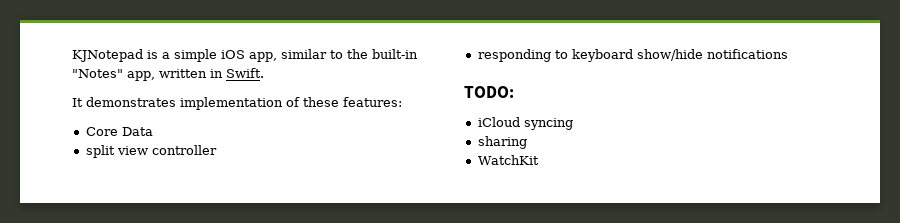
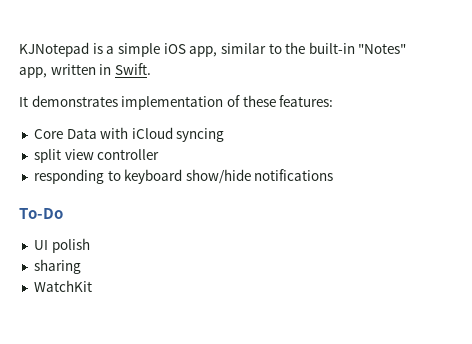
- Core Data
+ Core Data with iCloud syncing
- TODO:
- iCloud syncing
+ To-Do
+ UI polish

